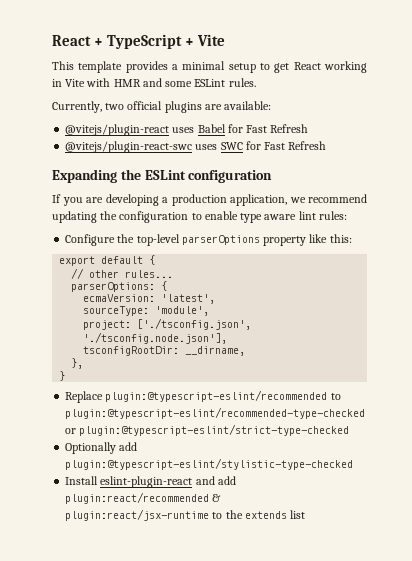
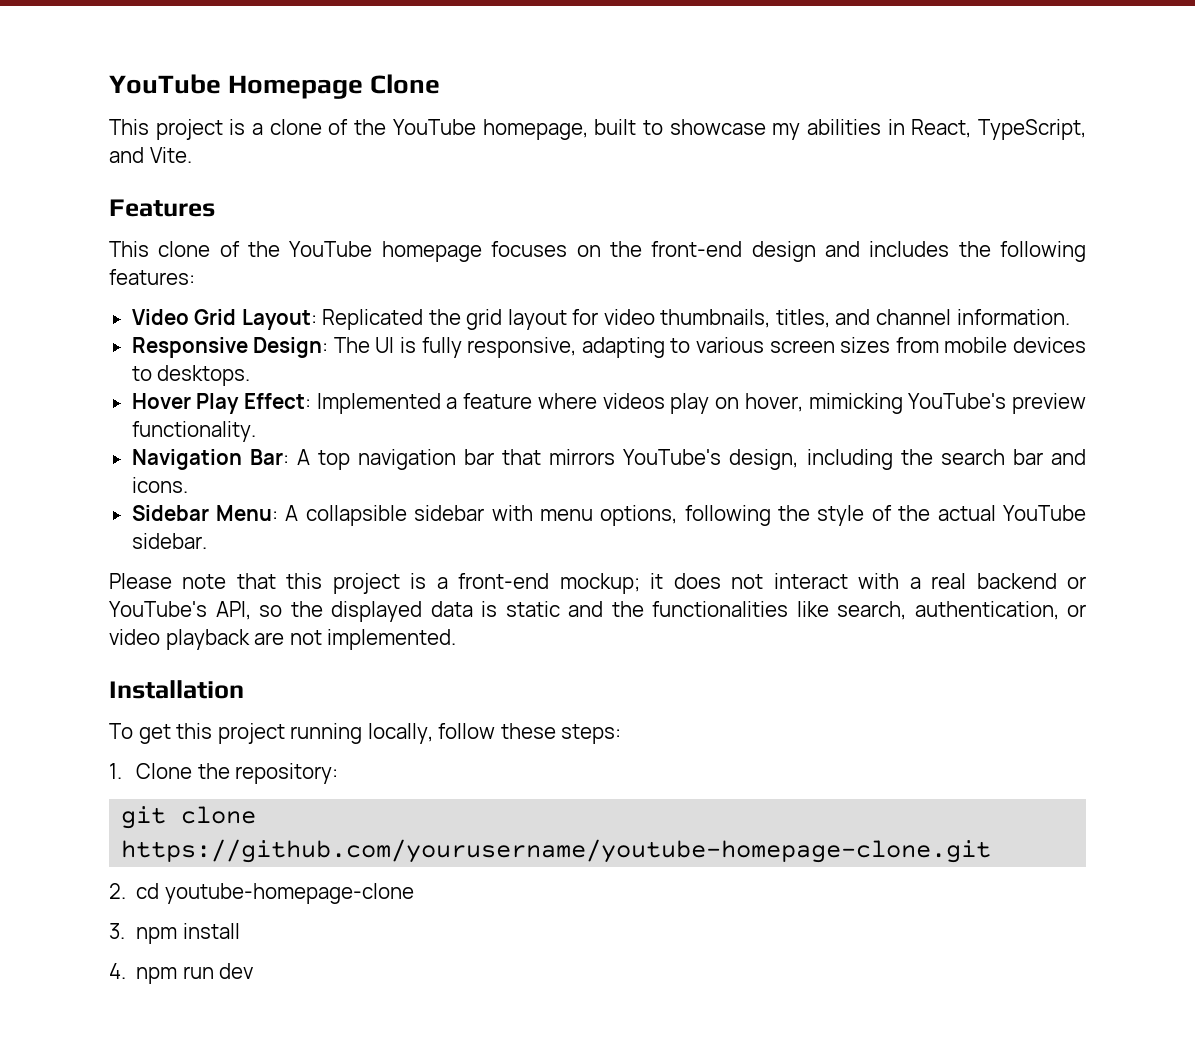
- React + TypeScript + Vite
- This template provides a minimal setup to get React working in Vite with HMR and some ESLint rules.
- Currently, two official plugins are available:
- @vitejs/plugin-react uses Babel for Fast Refresh
- @vitejs/plugin-react-swc uses SWC for Fast Refresh
- Expanding the ESLint configuration
- If you are developing a production application, we recommend updating the configuration to enable type aware lint rules:
- Configure the top-level parserOptions property like this:
- export default {
- // other rules...
- parserOptions: {
- ecmaVersion: 'latest',
- sourceType: 'module',
- project: ['./tsconfig.json', './tsconfig.node.json'],
- tsconfigRootDir: __dirname,
- },
- }
- Replace plugin:@typescript-eslint/recommended to plugin:@typescript-eslint/recommended-type-checked or plugin:@typescript-eslint/strict-type-checked
- Optionally add plugin:@typescript-eslint/stylistic-type-checked
- Install eslint-plugin-react and add plugin:react/recommended & plugin:react/jsx-runtime to the extends list
+ YouTube Homepage Clone
+ This project is a clone of the YouTube homepage, built to showcase my abilities in React, TypeScript, and Vite.
+ Features
+ This clone of the YouTube homepage focuses on the front-end design and includes the following features:
+ Video Grid Layout: Replicated the grid layout for video thumbnails, titles, and channel information.
+ Responsive Design: The UI is fully responsive, adapting to various screen sizes from mobile devices to desktops.
+ Hover Play Effect: Implemented a feature where videos play on hover, mimicking YouTube's preview functionality.
+ Navigation Bar: A top navigation bar that mirrors YouTube's design, including the search bar and icons.
+ Sidebar Menu: A collapsible sidebar with menu options, following the style of the actual YouTube sidebar.
+ Please note that this project is a front-end mockup; it does not interact with a real backend or YouTube's API, so the displayed data is static and the functionalities like search, authentication, or video playback are not implemented.
+ Installation
+ To get this project running locally, follow these steps:
+ 1. Clone the repository:
+ git clone https://github.com/yourusername/youtube-homepage-clone.git
+ 2. cd youtube-homepage-clone
+ 3. npm install
+ 4. npm run dev

